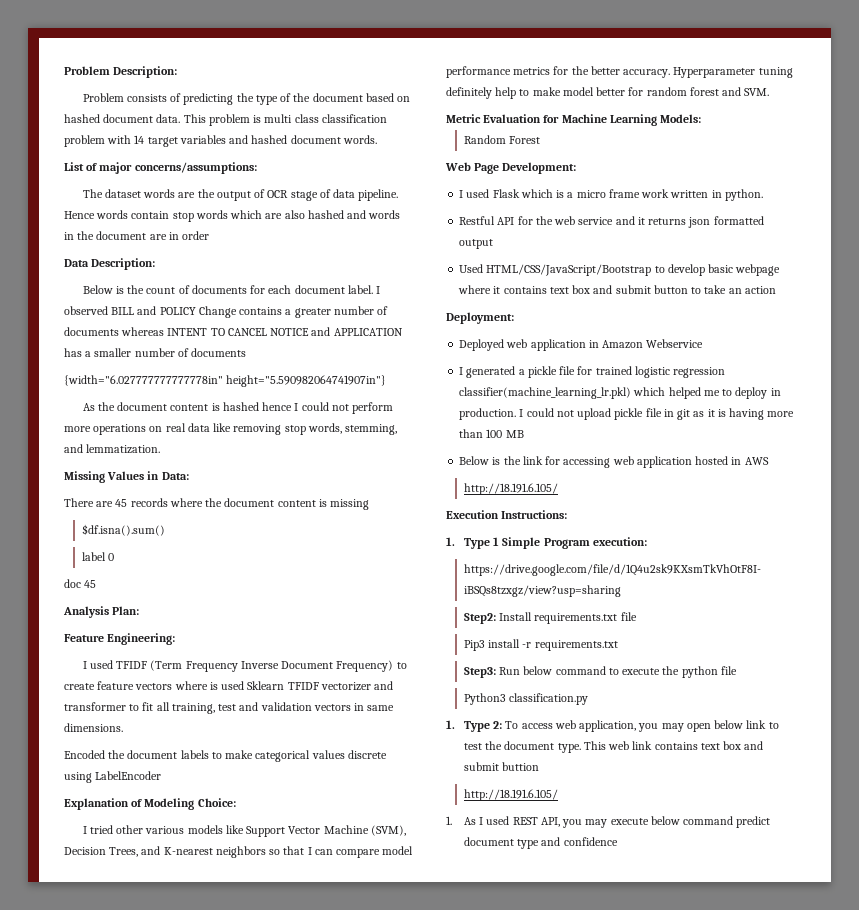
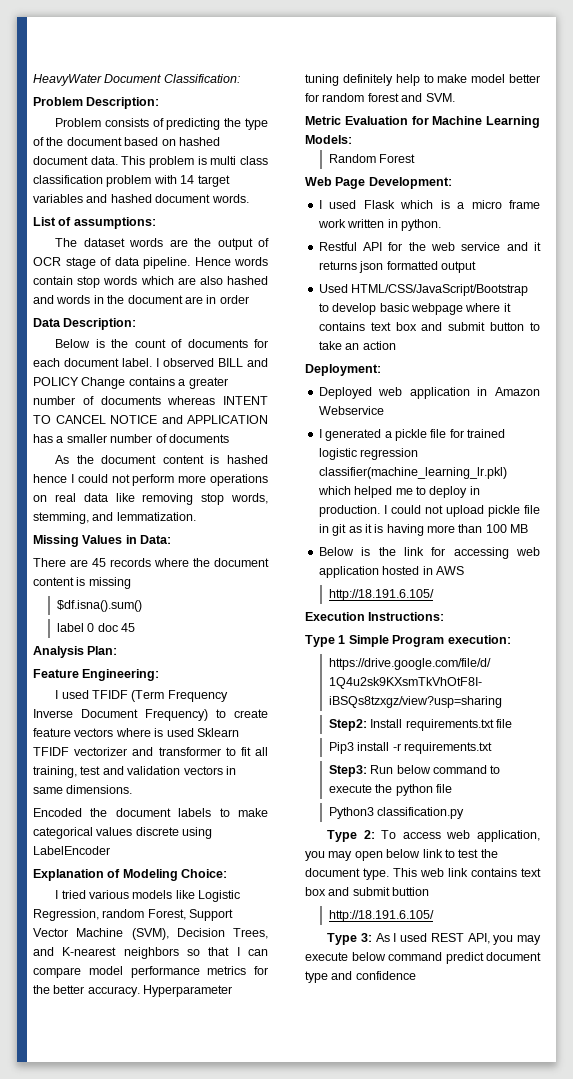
+ HeavyWater Document Classification:
- List of major concerns/assumptions:
+ List of assumptions:
- {width="6.027777777777778in" height="5.590982064741907in"}
- label 0
- doc 45
+ label 0 doc 45
- I tried other various models like Support Vector Machine (SVM), Decision Trees, and K-nearest neighbors so that I can compare model performance metrics for the better accuracy.
+ I tried various models like Logistic Regression, random Forest, Support Vector Machine (SVM), Decision Trees, and K-nearest neighbors so that I can compare model performance metrics for the better accuracy.
- 1. Type 1 Simple Program execution:
+ Type 1 Simple Program execution:
- 1. Type 2: To access web application, you may open below link to test the document type.
+ Type 2: To access web application, you may open below link to test the document type.
- 1. As I used REST API, you may execute below command predict document type and confidence
+ Type 3: As I used REST API, you may execute below command predict document type and confidence

